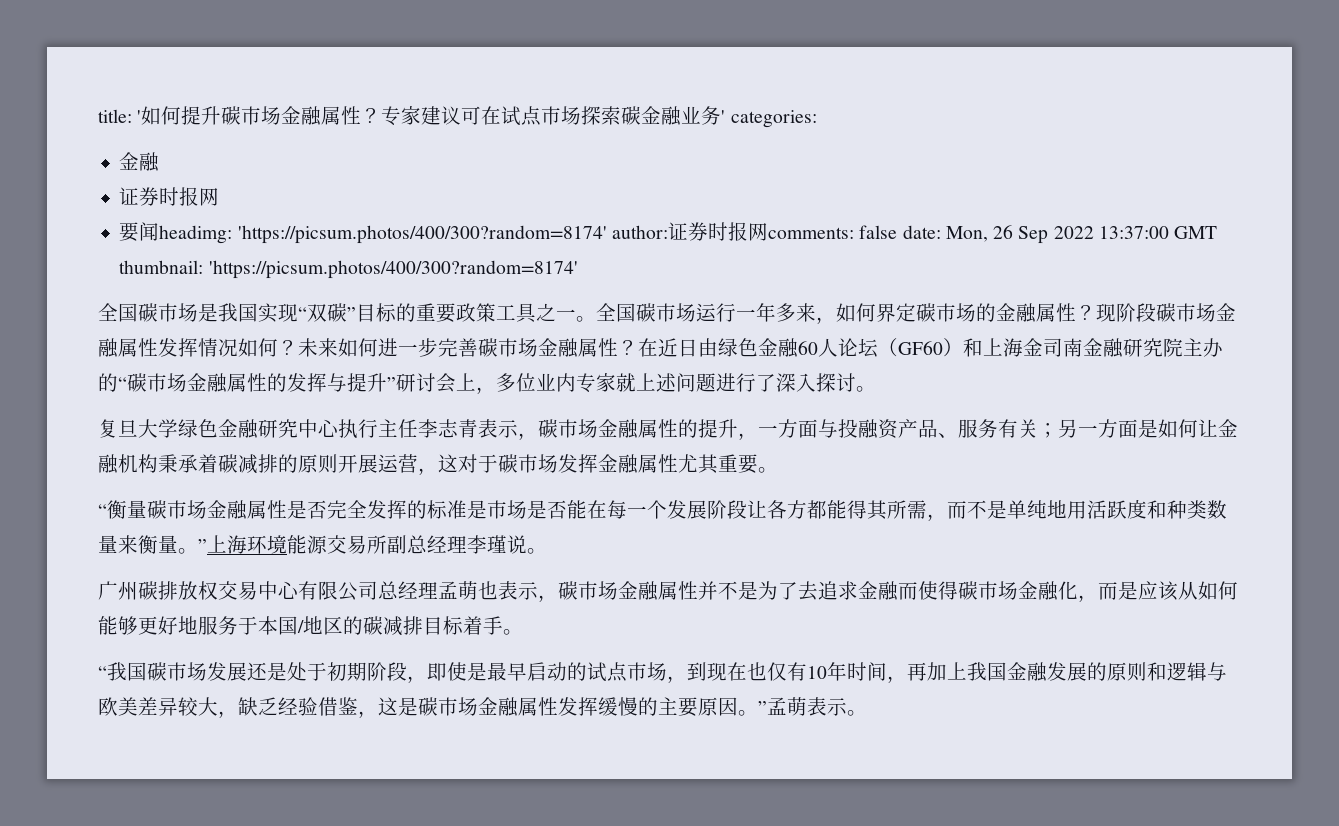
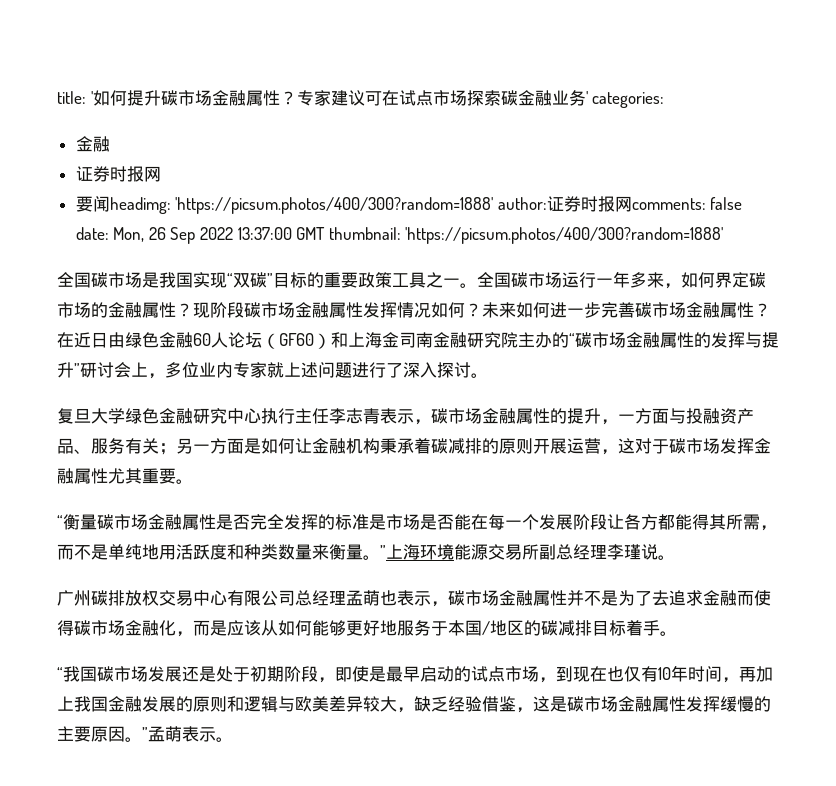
- 要闻headimg: 'https://picsum.photos/400/300?random=8174' author:证券时报网comments: false date: Mon, 26 Sep 2022 13:37:00 GMT thumbnail: 'https://picsum.photos/400/300?random=8174'
+ 要闻headimg: 'https://picsum.photos/400/300?random=1888' author:证券时报网comments: false date: Mon, 26 Sep 2022 13:37:00 GMT thumbnail: 'https://picsum.photos/400/300?random=1888'

